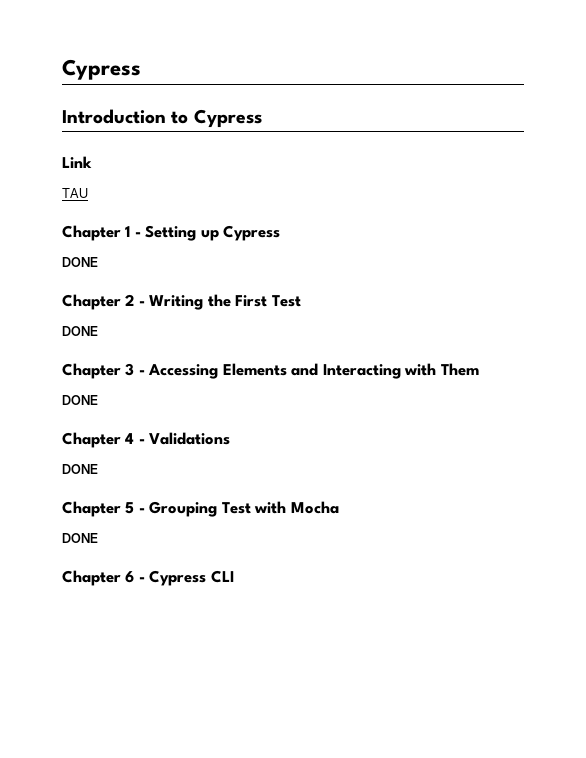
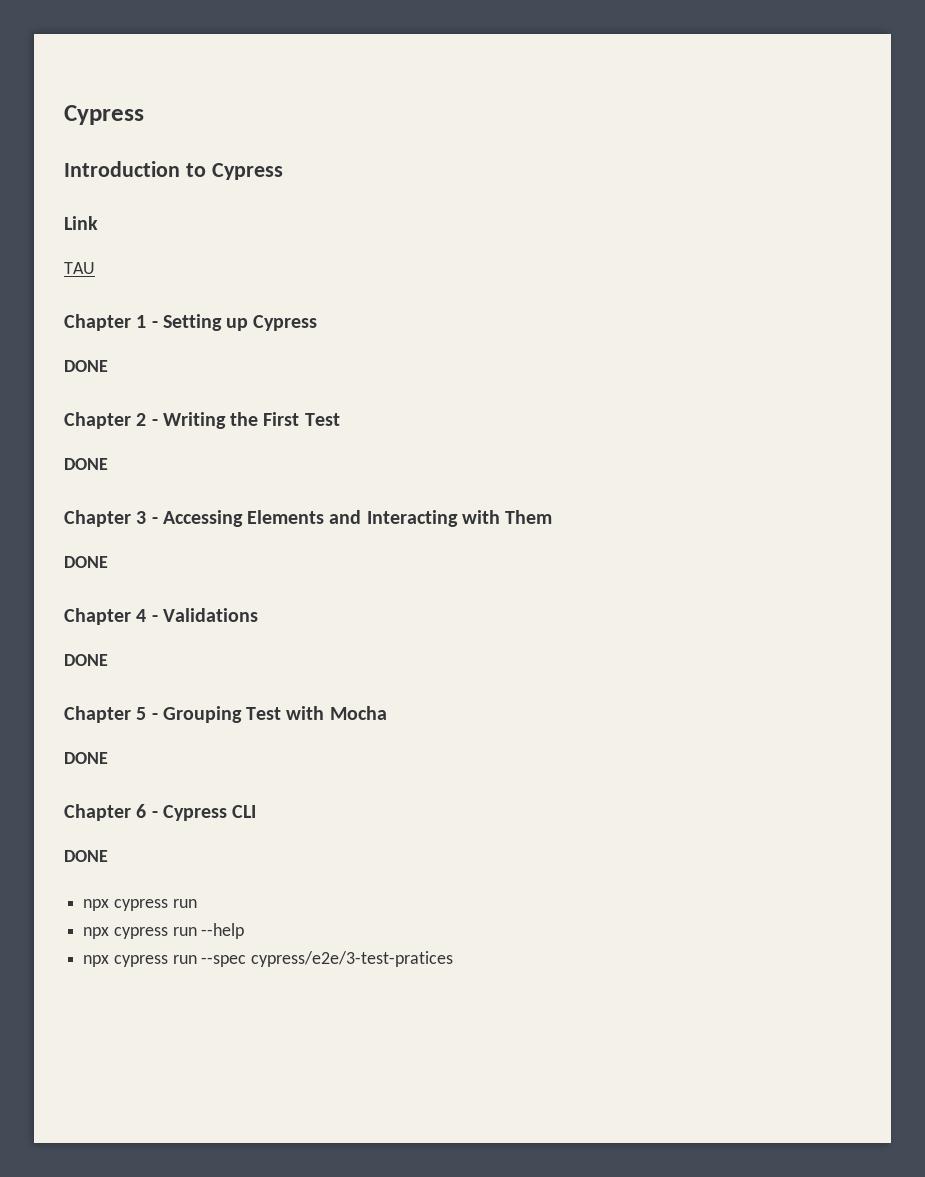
  Chapter 6 - Cypress CLI
+ DONE
+ npx cypress run
+ npx cypress run --help
+ npx cypress run --spec cypress/e2e/3-test-pratices

